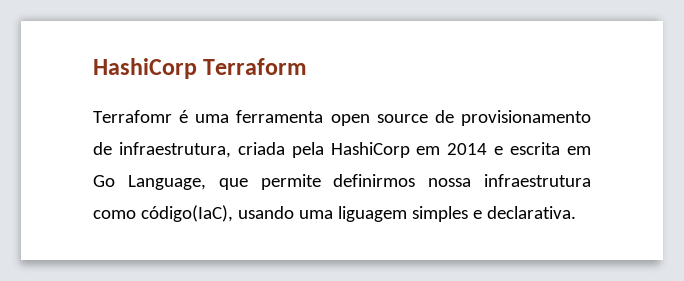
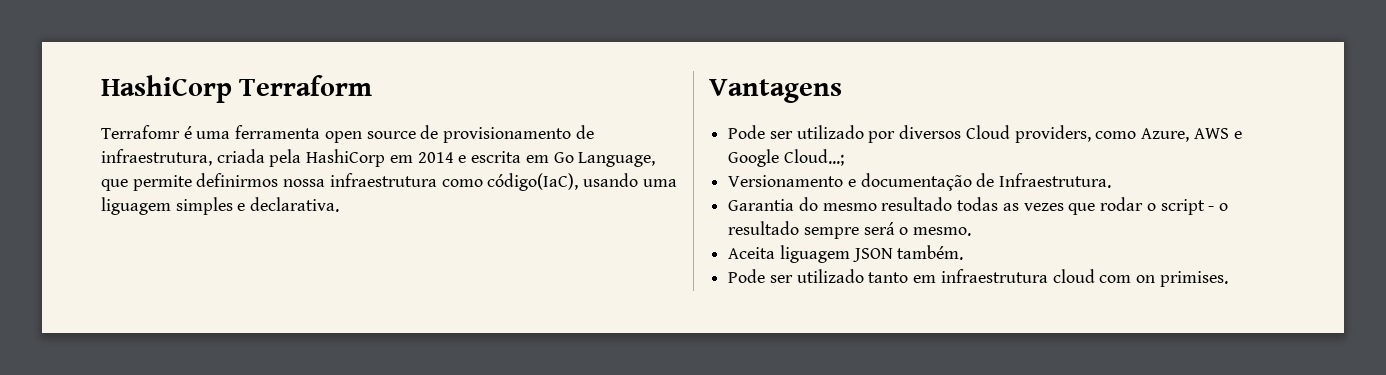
+ Vantagens
+ Pode ser utilizado por diversos Cloud providers, como Azure, AWS e Google Cloud...;
+ Versionamento e documentação de Infraestrutura.
+ Garantia do mesmo resultado todas as vezes que rodar o script - o resultado sempre será o mesmo.
+ Aceita liguagem JSON também.
+ Pode ser utilizado tanto em infraestrutura cloud com on primises.

